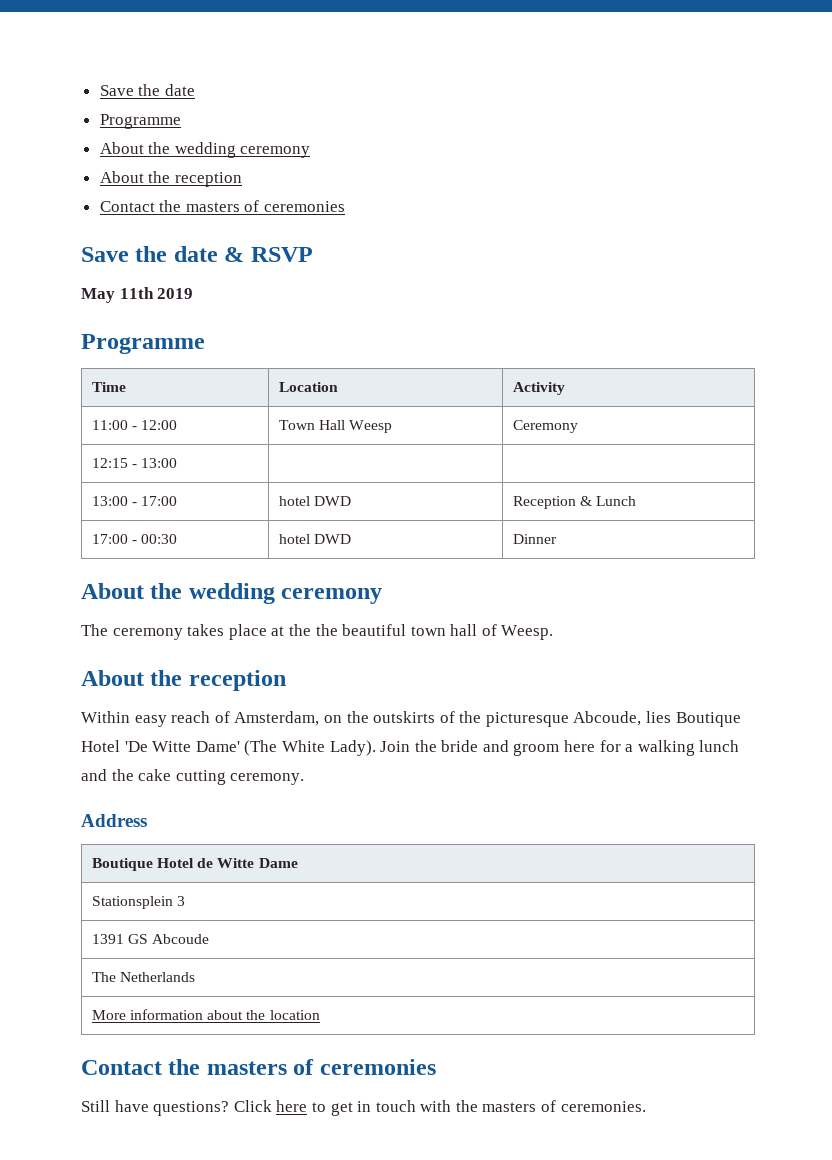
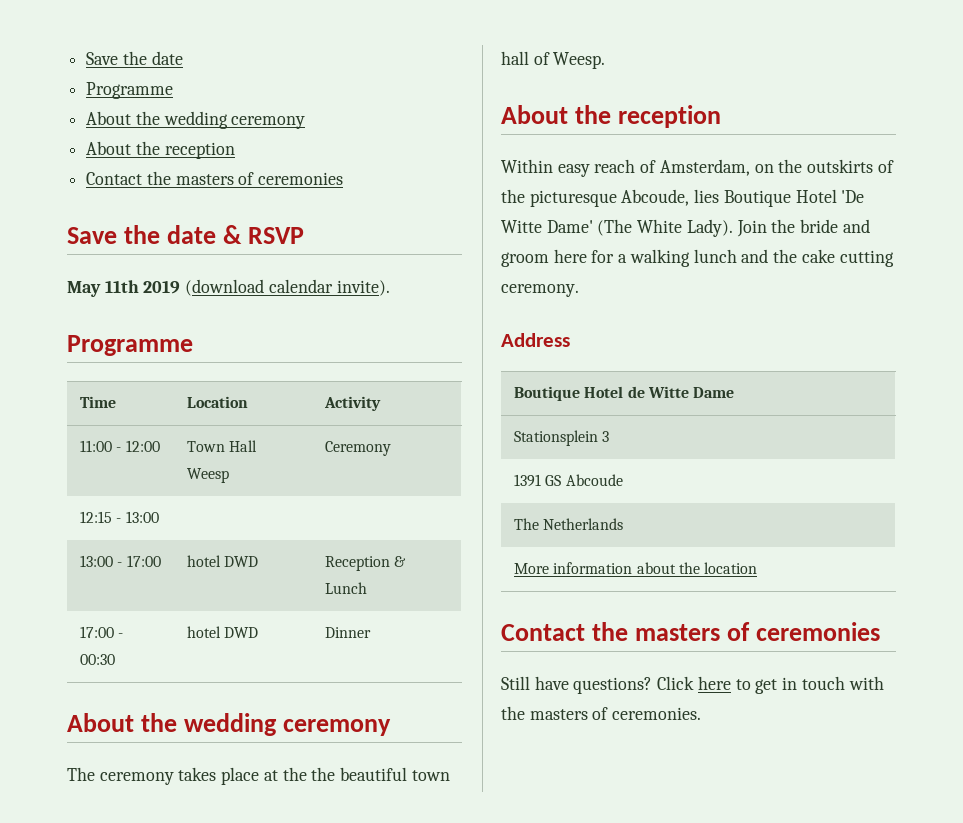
- May 11th 2019
+ May 11th 2019 (download calendar invite).

